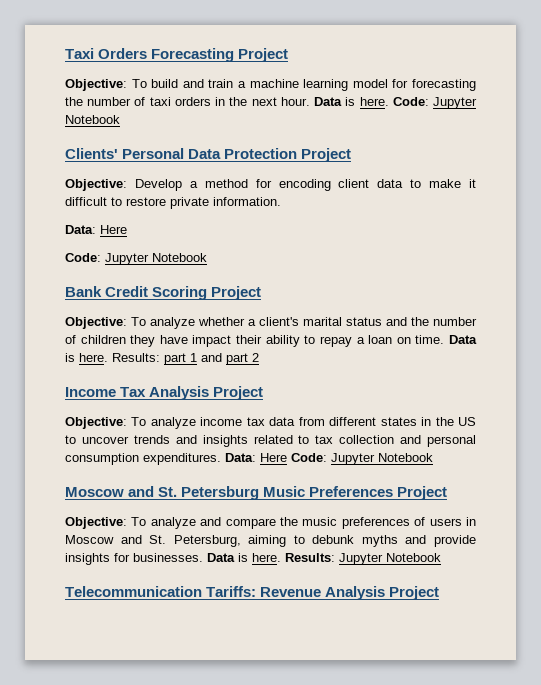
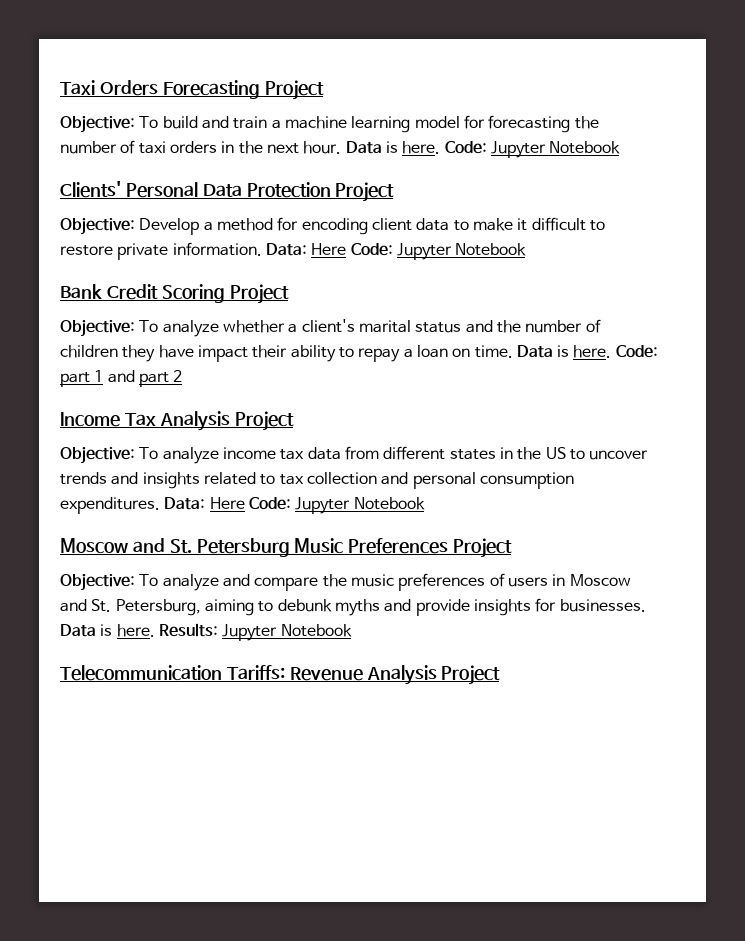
- Objective: Develop a method for encoding client data to make it difficult to restore private information.
- Data: Here
- Code: Jupyter Notebook
+ Objective: Develop a method for encoding client data to make it difficult to restore private information. Data: Here Code: Jupyter Notebook
- Results: part 1 and part 2
+ Code: part 1 and part 2

